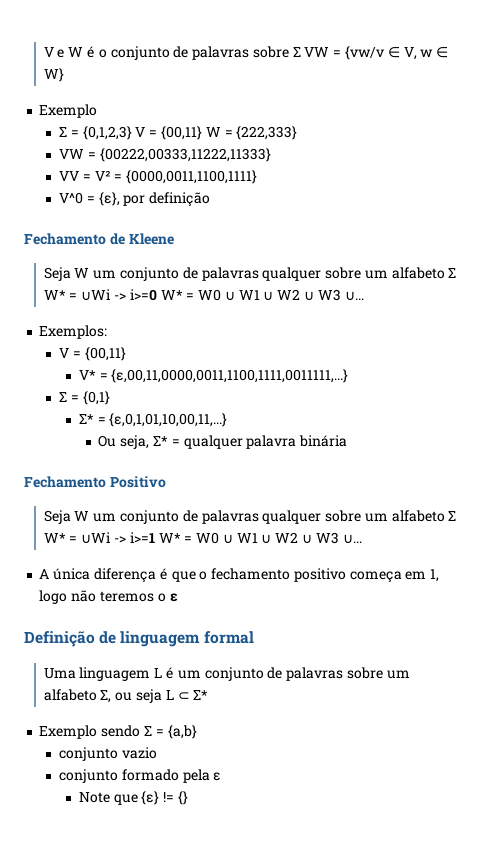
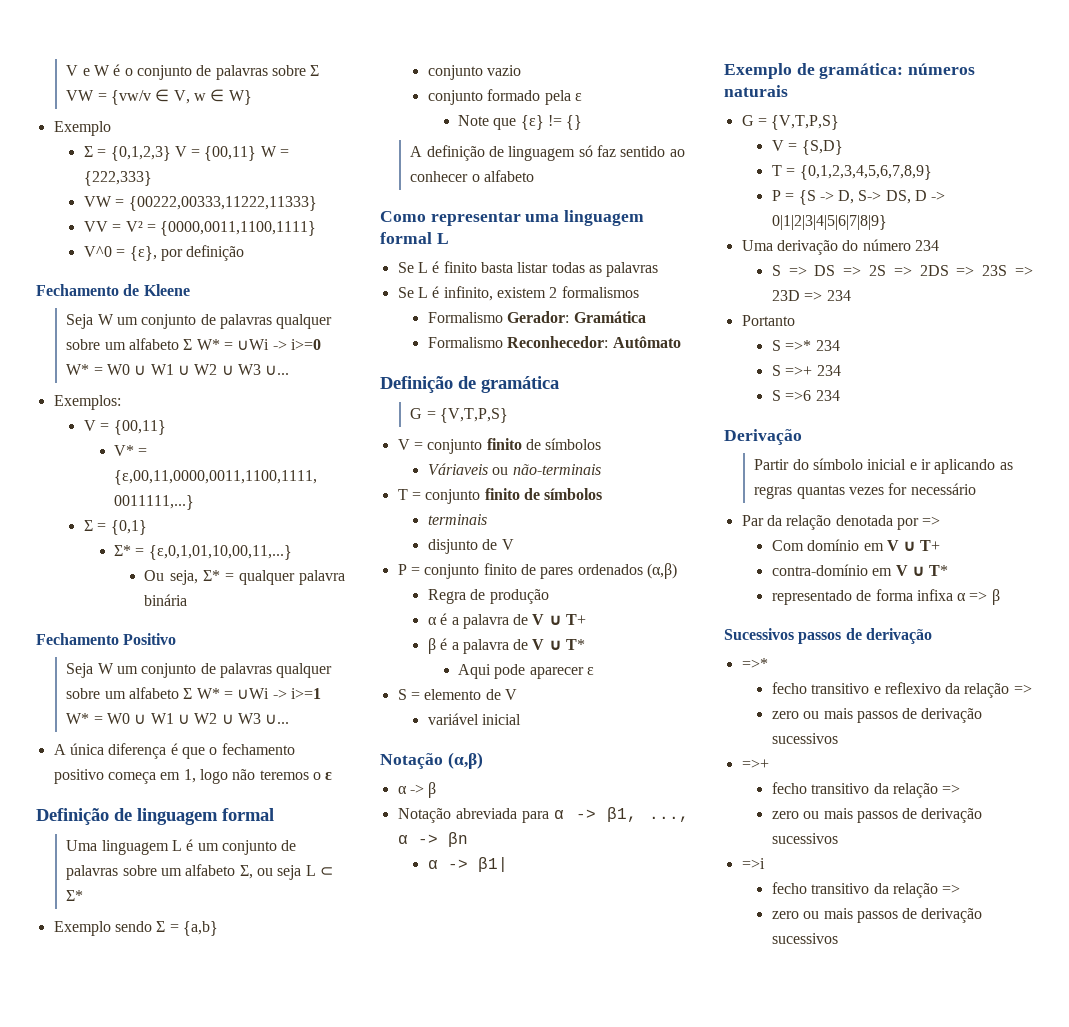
+ A definição de linguagem só faz sentido ao conhecer o alfabeto
+ Como representar uma linguagem formal L
+ Se L é finito basta listar todas as palavras
+ Se L é infinito, existem 2 formalismos
+ Formalismo Gerador: Gramática
+ Formalismo Reconhecedor: Autômato
+ Definição de gramática
+ G = {V,T,P,S}
+ V = conjunto finito de símbolos
+ Váriaveis ou não-terminais
+ T = conjunto finito de símbolos
+ terminais
+ disjunto de V
+ P = conjunto finito de pares ordenados (α,β)
+ Regra de produção
+ α é a palavra de V ∪ T+
+ β é a palavra de V ∪ T*
+ Aqui pode aparecer ε
+ S = elemento de V
+ variável inicial
+ Notação (α,β)
+ α -> β
+ Notação abreviada para α -> β1, ..., α -> βn
+ α -> β1|
+ Exemplo de gramática: números naturais
+ G = {V,T,P,S}
+ V = {S,D}
+ T = {0,1,2,3,4,5,6,7,8,9}
+ P = {S -> D, S-> DS, D -> 0|1|2|3|4|5|6|7|8|9}
+ Uma derivação do número 234
+ S => DS => 2S => 2DS => 23S => 23D => 234
+ Portanto
+ S =>* 234
+ S =>+ 234
+ S =>6 234
+ Derivação
+ Partir do símbolo inicial e ir aplicando as regras quantas vezes for necessário
+ Par da relação denotada por =>
+ Com domínio em V ∪ T+
+ contra-domínio em V ∪ T*
+ representado de forma infixa α => β
+ Sucessivos passos de derivação
+ =>*
+ fecho transitivo e reflexivo da relação =>
+ zero ou mais passos de derivação sucessivos
+ =>+
+ fecho transitivo da relação =>
+ zero ou mais passos de derivação sucessivos
+ =>i
+ fecho transitivo da relação =>
+ zero ou mais passos de derivação sucessivos

